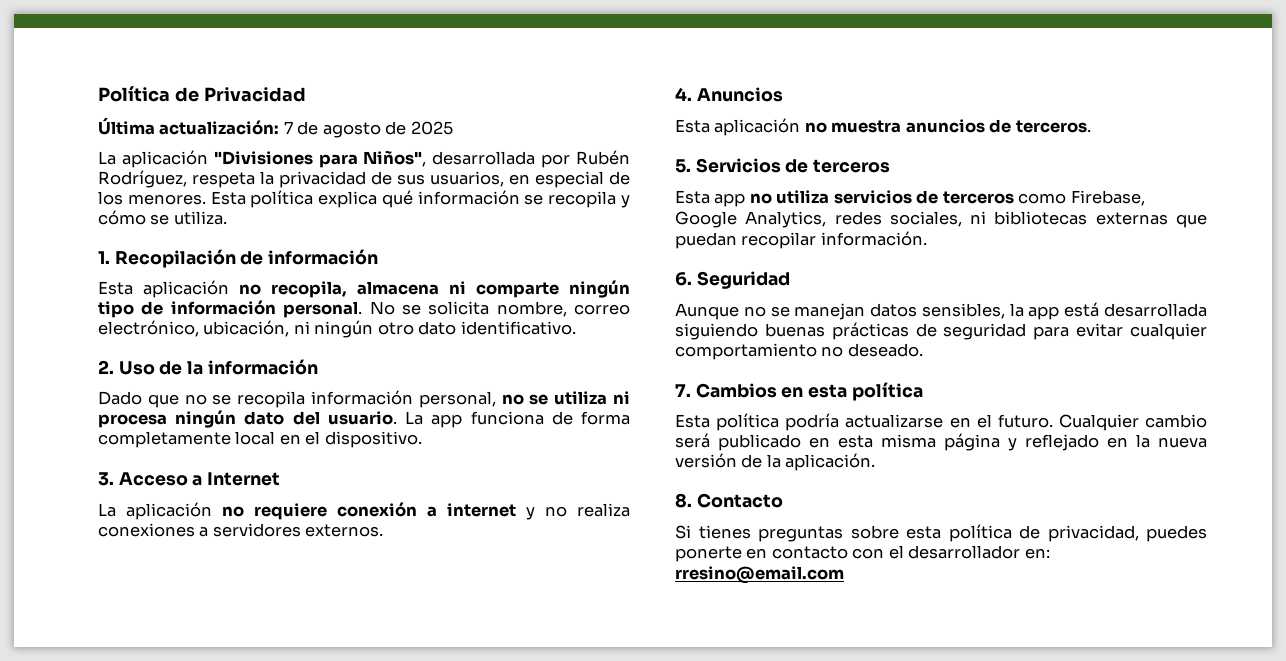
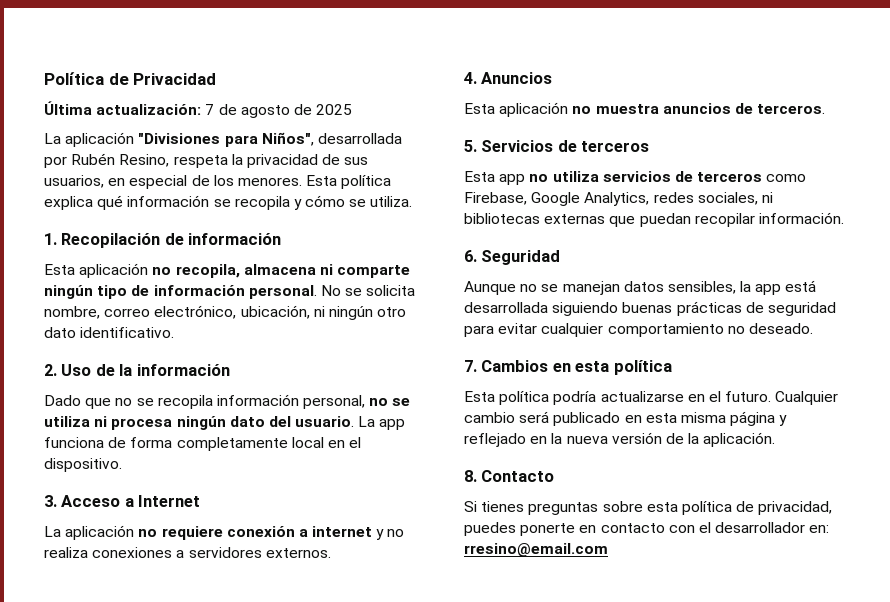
- La aplicación "Divisiones para Niños", desarrollada por Rubén Rodríguez, respeta la privacidad de sus usuarios, en especial de los menores.
+ La aplicación "Divisiones para Niños", desarrollada por Rubén Resino, respeta la privacidad de sus usuarios, en especial de los menores.

